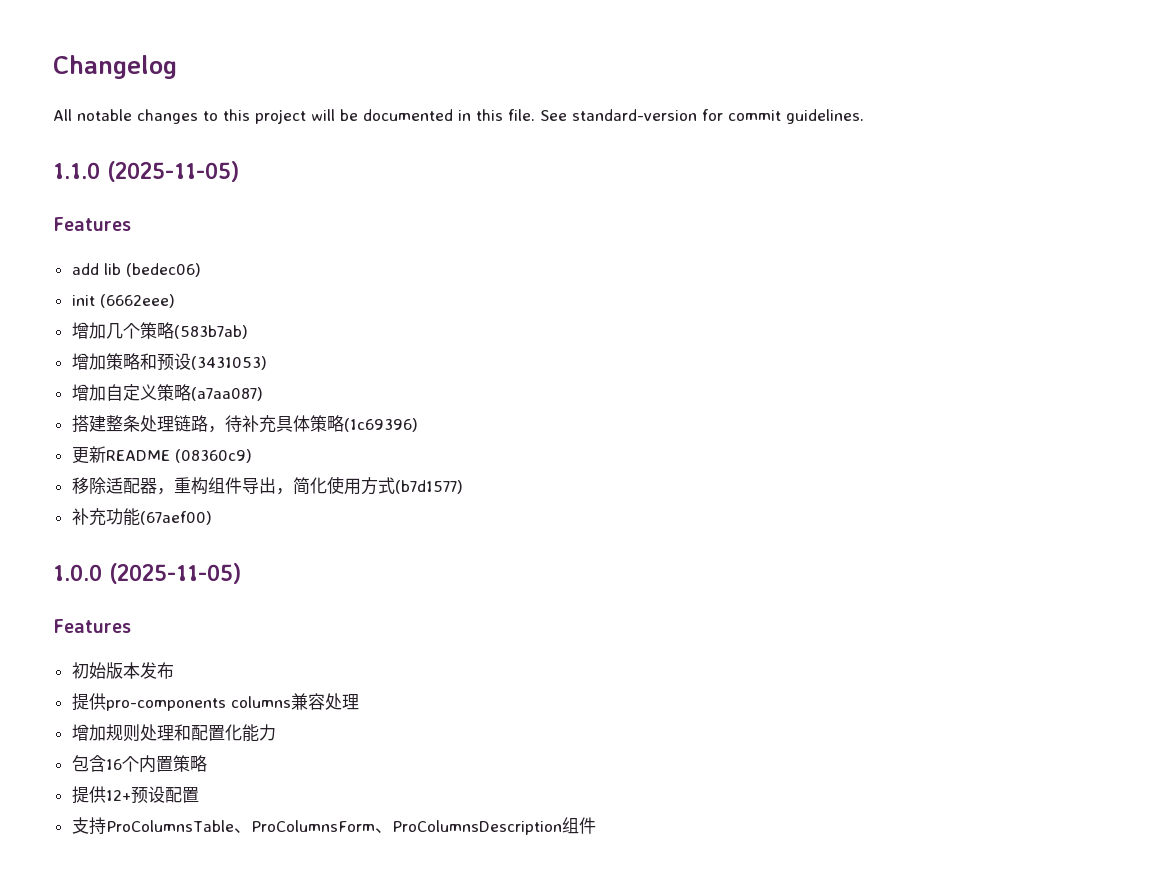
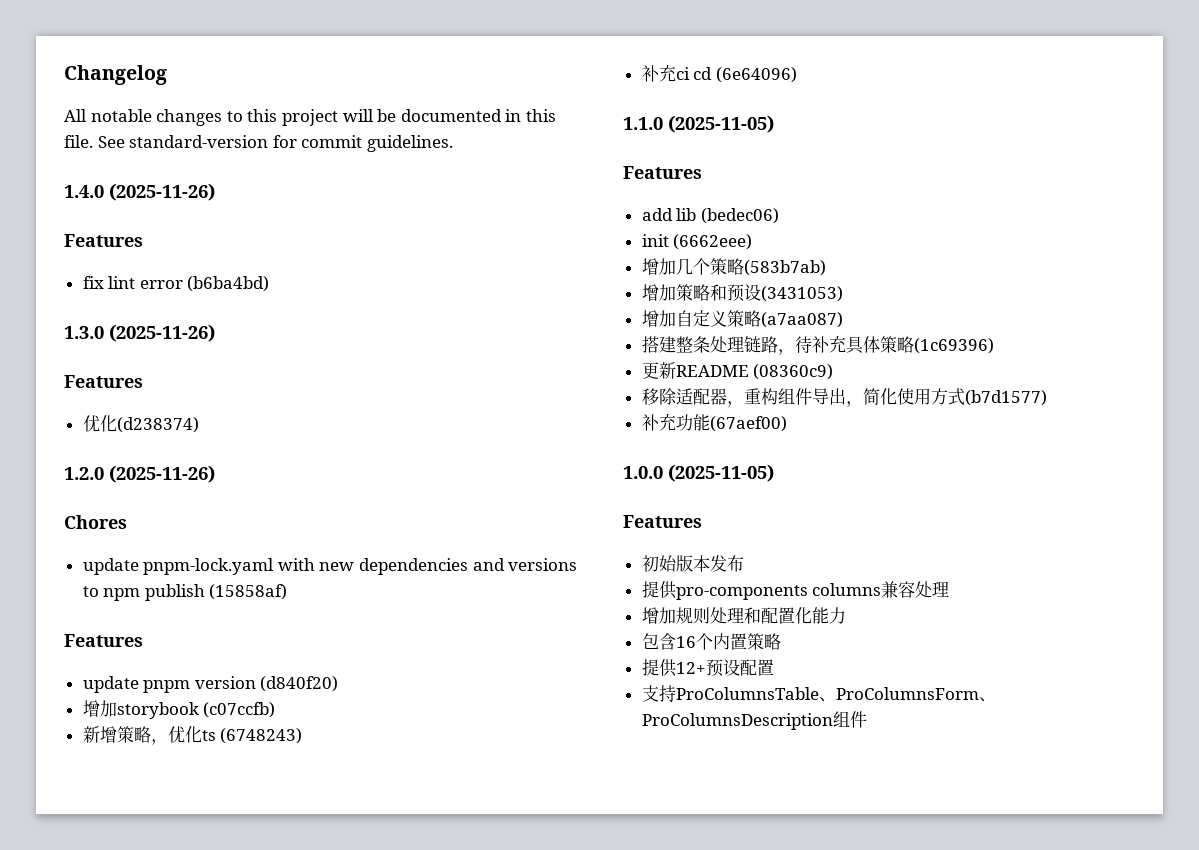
+ 1.4.0 (2025-11-26)
+ Features
+ fix lint error (b6ba4bd)
+ 1.3.0 (2025-11-26)
+ Features
+ 优化(d238374)
+ 1.2.0 (2025-11-26)
+ Chores
+ update pnpm-lock.yaml with new dependencies and versions to npm publish (15858af)
+ Features
+ update pnpm version (d840f20)
+ 增加storybook (c07ccfb)
+ 新增策略，优化ts (6748243)
+ 补充ci cd (6e64096)

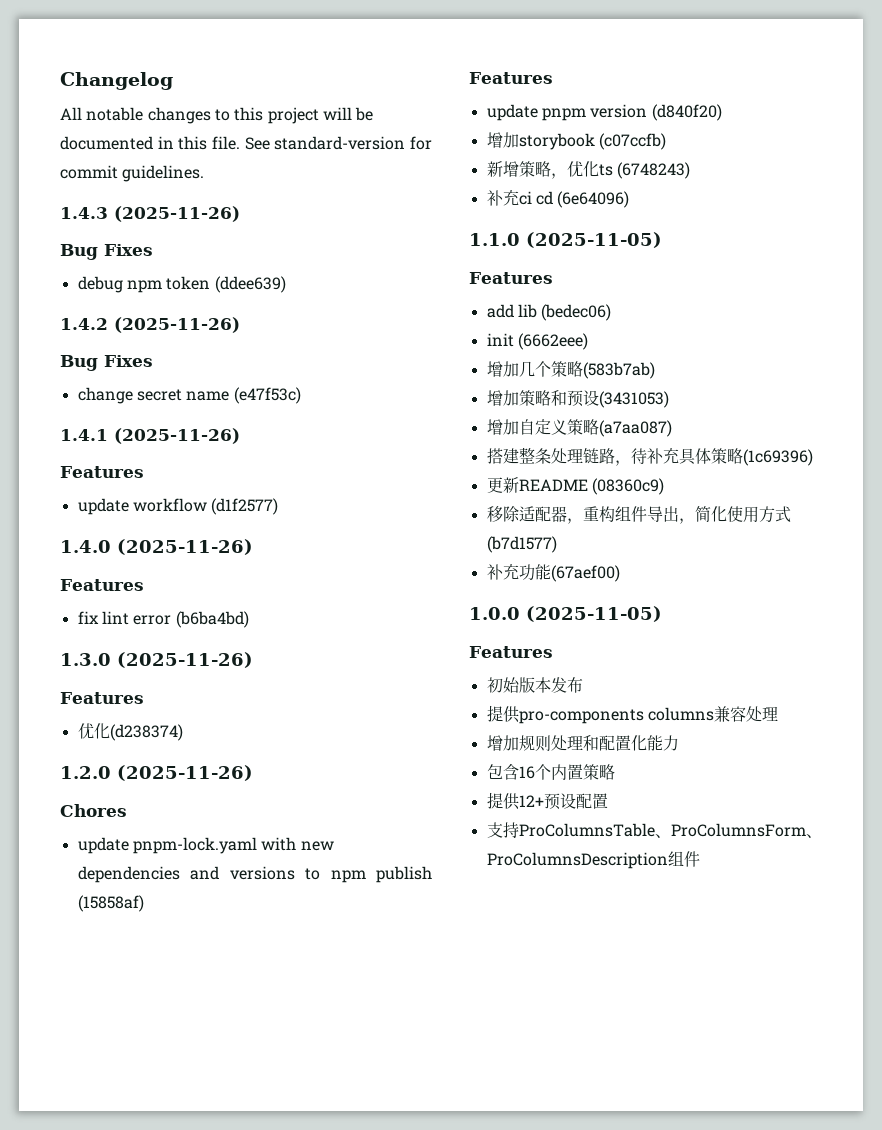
+ 1.4.3 (2025-11-26)
+ Bug Fixes
+ debug npm token (ddee639)
+ 1.4.2 (2025-11-26)
+ Bug Fixes
+ change secret name (e47f53c)
+ 1.4.1 (2025-11-26)
+ Features
+ update workflow (d1f2577)

